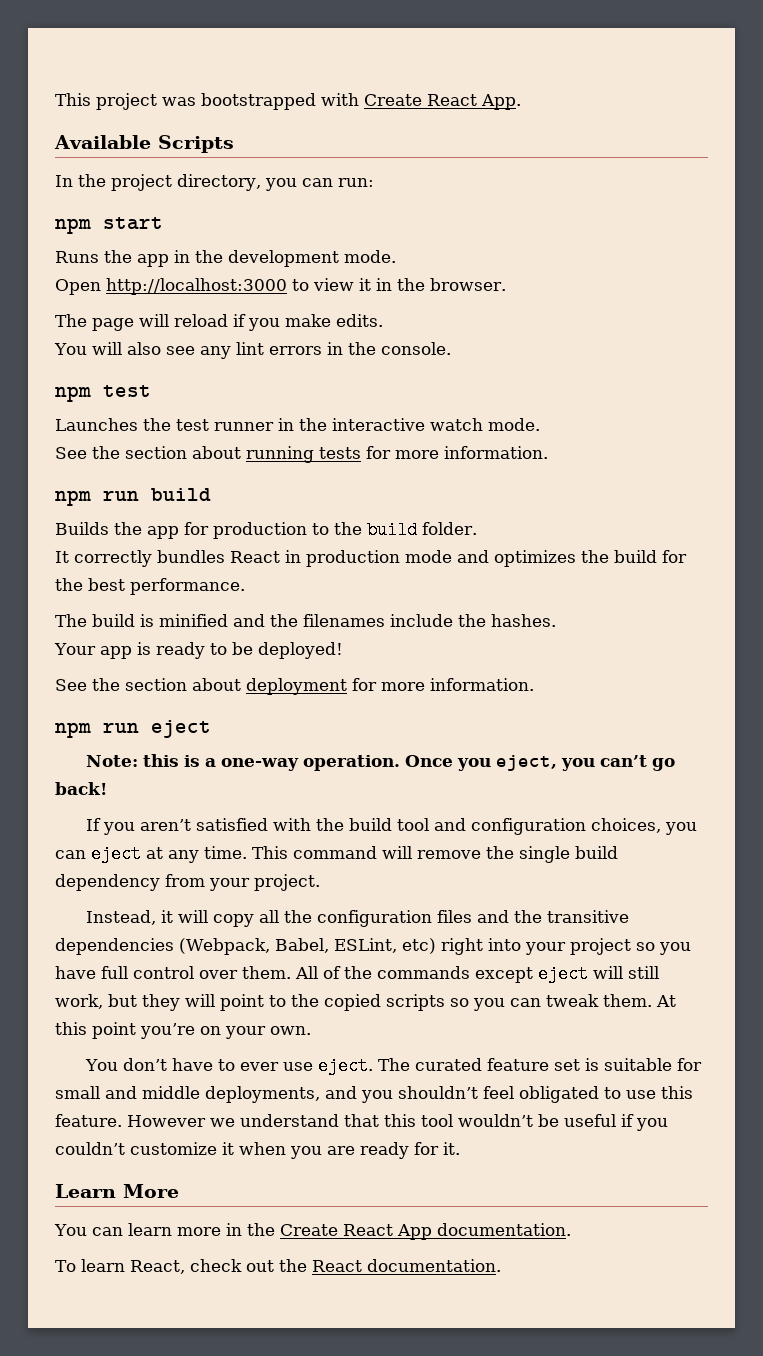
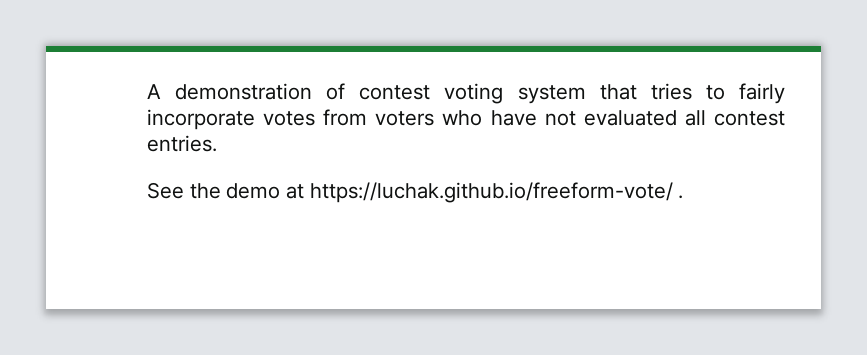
- This project was bootstrapped with Create React App.
- Available Scripts
- In the project directory, you can run:
- npm start
- Runs the app in the development mode.
- Open http://localhost:3000 to view it in the browser.
- The page will reload if you make edits.
- You will also see any lint errors in the console.
- npm test
- Launches the test runner in the interactive watch mode.
- See the section about running tests for more information.
- npm run build
- Builds the app for production to the build folder.
- It correctly bundles React in production mode and optimizes the build for the best performance.
- The build is minified and the filenames include the hashes.
- Your app is ready to be deployed!
- See the section about deployment for more information.
- npm run eject
- Note: this is a one-way operation. Once you eject, you can’t go back!
- If you aren’t satisfied with the build tool and configuration choices, you can eject at any time. This command will remove the single build dependency from your project.
- Instead, it will copy all the configuration files and the transitive dependencies (Webpack, Babel, ESLint, etc) right into your project so you have full control over them. All of the commands except eject will still work, but they will point to the copied scripts so you can tweak them. At this point you’re on your own.
- You don’t have to ever use eject. The curated feature set is suitable for small and middle deployments, and you shouldn’t feel obligated to use this feature. However we understand that this tool wouldn’t be useful if you couldn’t customize it when you are ready for it.
- Learn More
- You can learn more in the Create React App documentation.
- To learn React, check out the React documentation.
+ A demonstration of contest voting system that tries to fairly incorporate votes from voters who have not evaluated all contest entries.
+ See the demo at https://luchak.github.io/freeform-vote/ .

